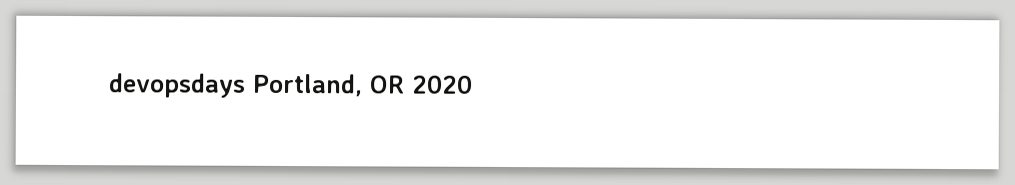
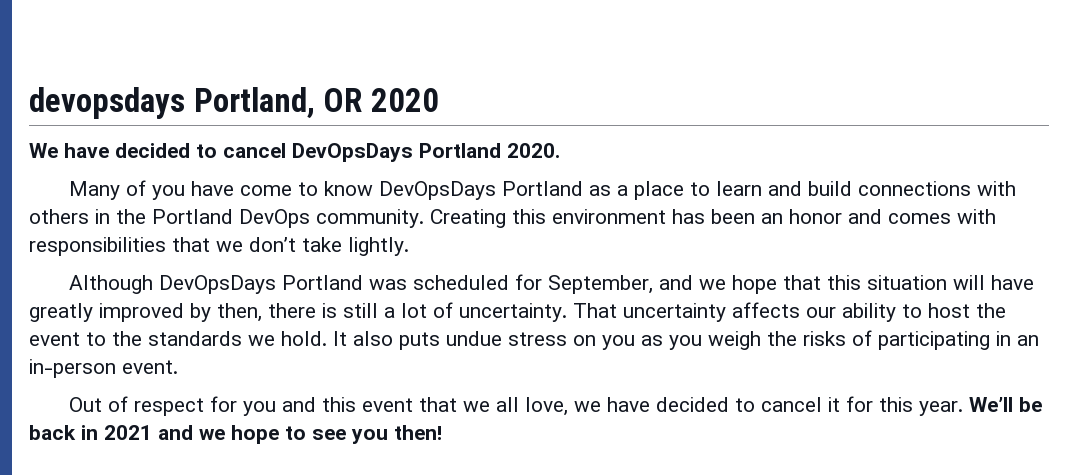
+ We have decided to cancel DevOpsDays Portland 2020.
+ Many of you have come to know DevOpsDays Portland as a place to learn and build connections with others in the Portland DevOps community. Creating this environment has been an honor and comes with responsibilities that we don’t take lightly.
+ Although DevOpsDays Portland was scheduled for September, and we hope that this situation will have greatly improved by then, there is still a lot of uncertainty. That uncertainty affects our ability to host the event to the standards we hold. It also puts undue stress on you as you weigh the risks of participating in an in-person event.
+ Out of respect for you and this event that we all love, we have decided to cancel it for this year. We’ll be back in 2021 and we hope to see you then!

